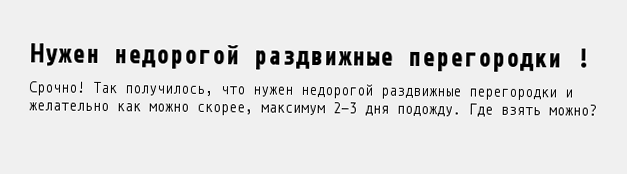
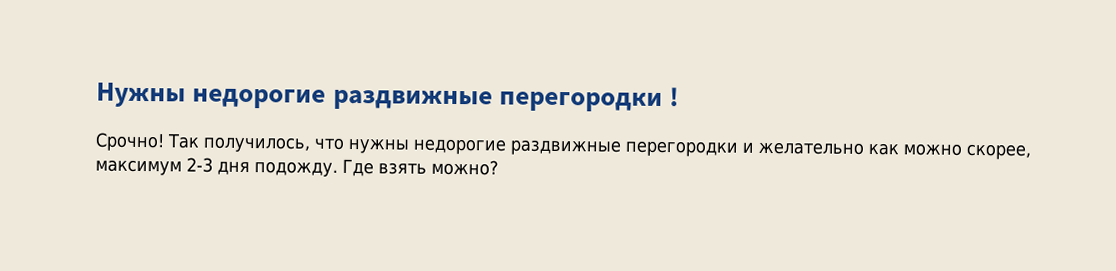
- Нужен недорогой раздвижные перегородки !
+ Нужны недорогие раздвижные перегородки !
- Так получилось, что нужен недорогой раздвижные перегородки и желательно как можно скорее, максимум 2-3 дня подожду.
+ Так получилось, что нужны недорогие раздвижные перегородки и желательно как можно скорее, максимум 2-3 дня подожду.

